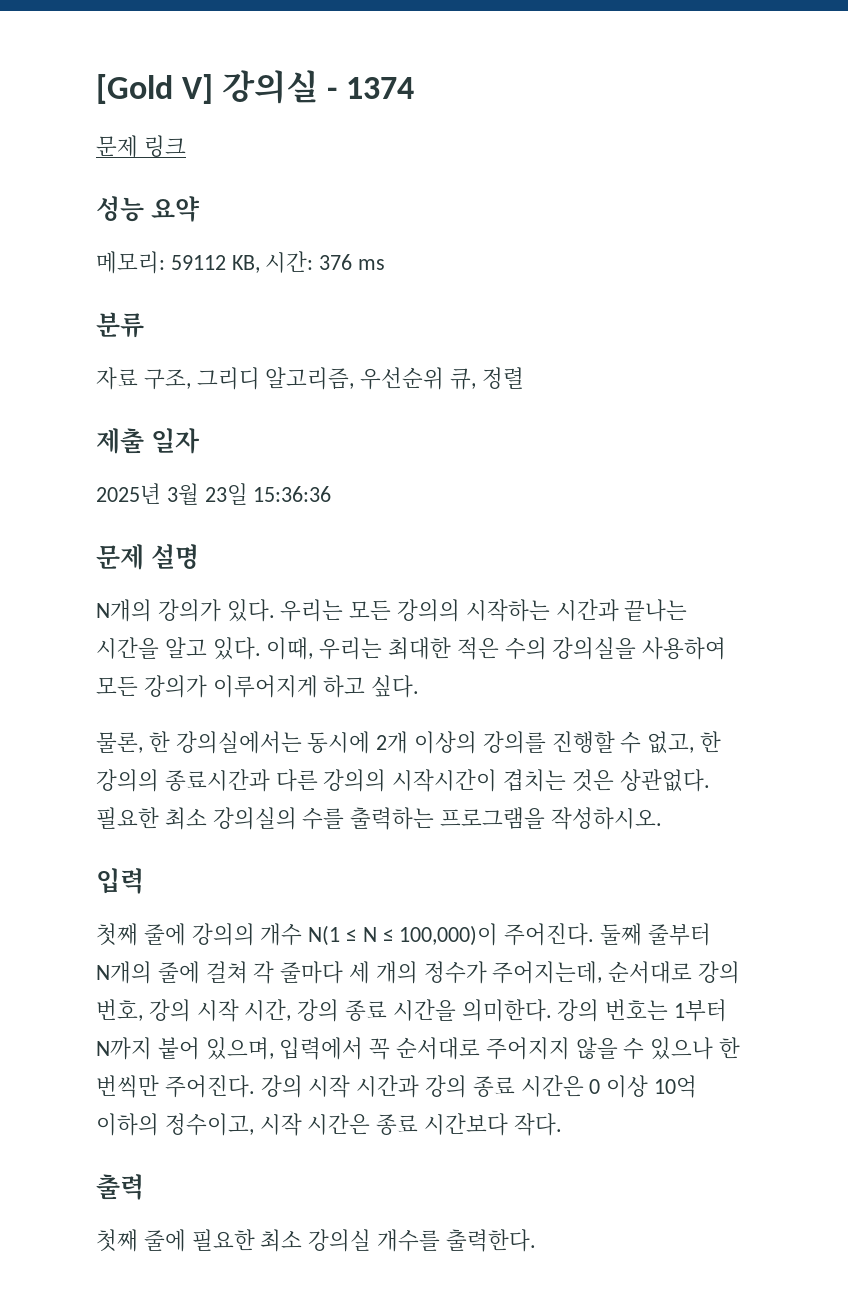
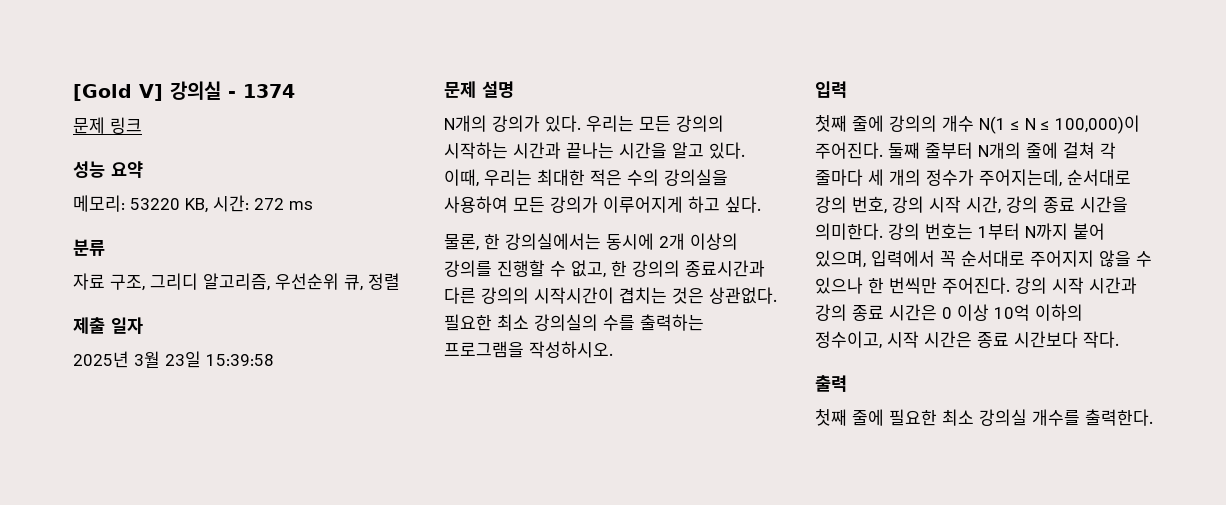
- 메모리: 59112 KB, 시간: 376 ms
+ 메모리: 53220 KB, 시간: 272 ms
- 2025년 3월 23일 15:36:36
+ 2025년 3월 23일 15:39:58

